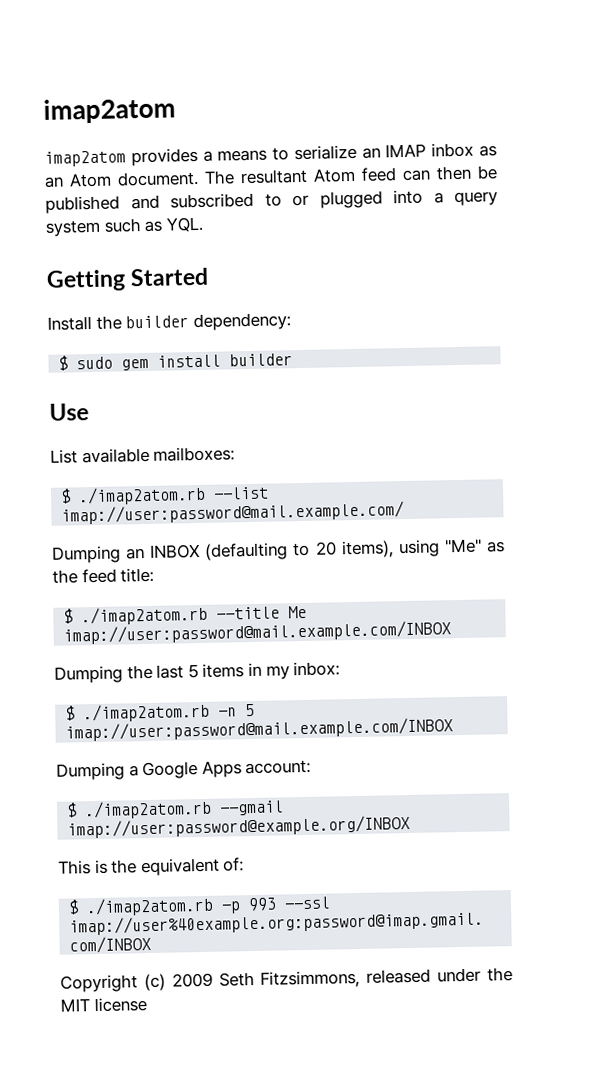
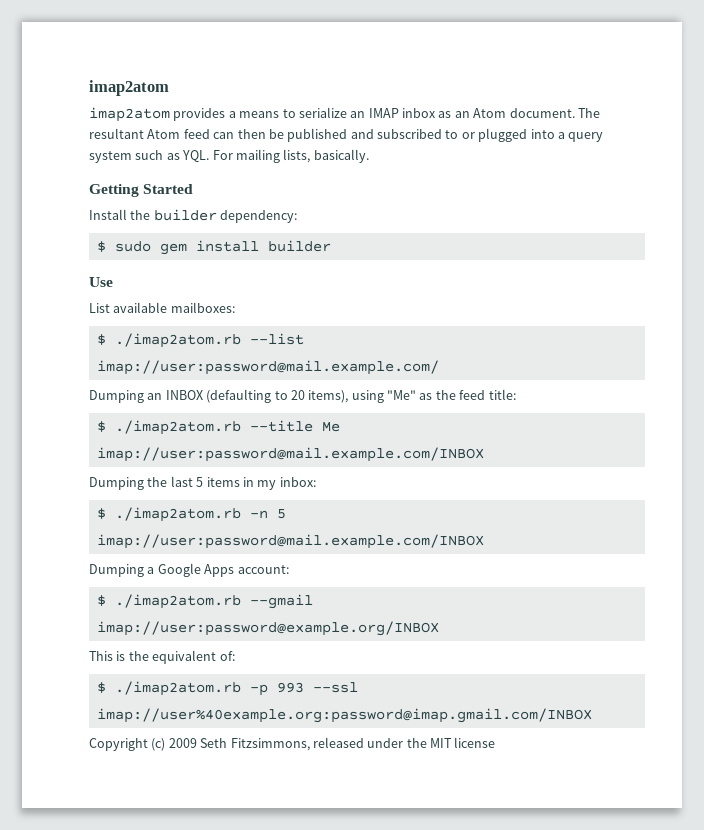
- The resultant Atom feed can then be published and subscribed to or plugged into a query system such as YQL.
+ The resultant Atom feed can then be published and subscribed to or plugged into a query system such as YQL. For mailing lists, basically.

